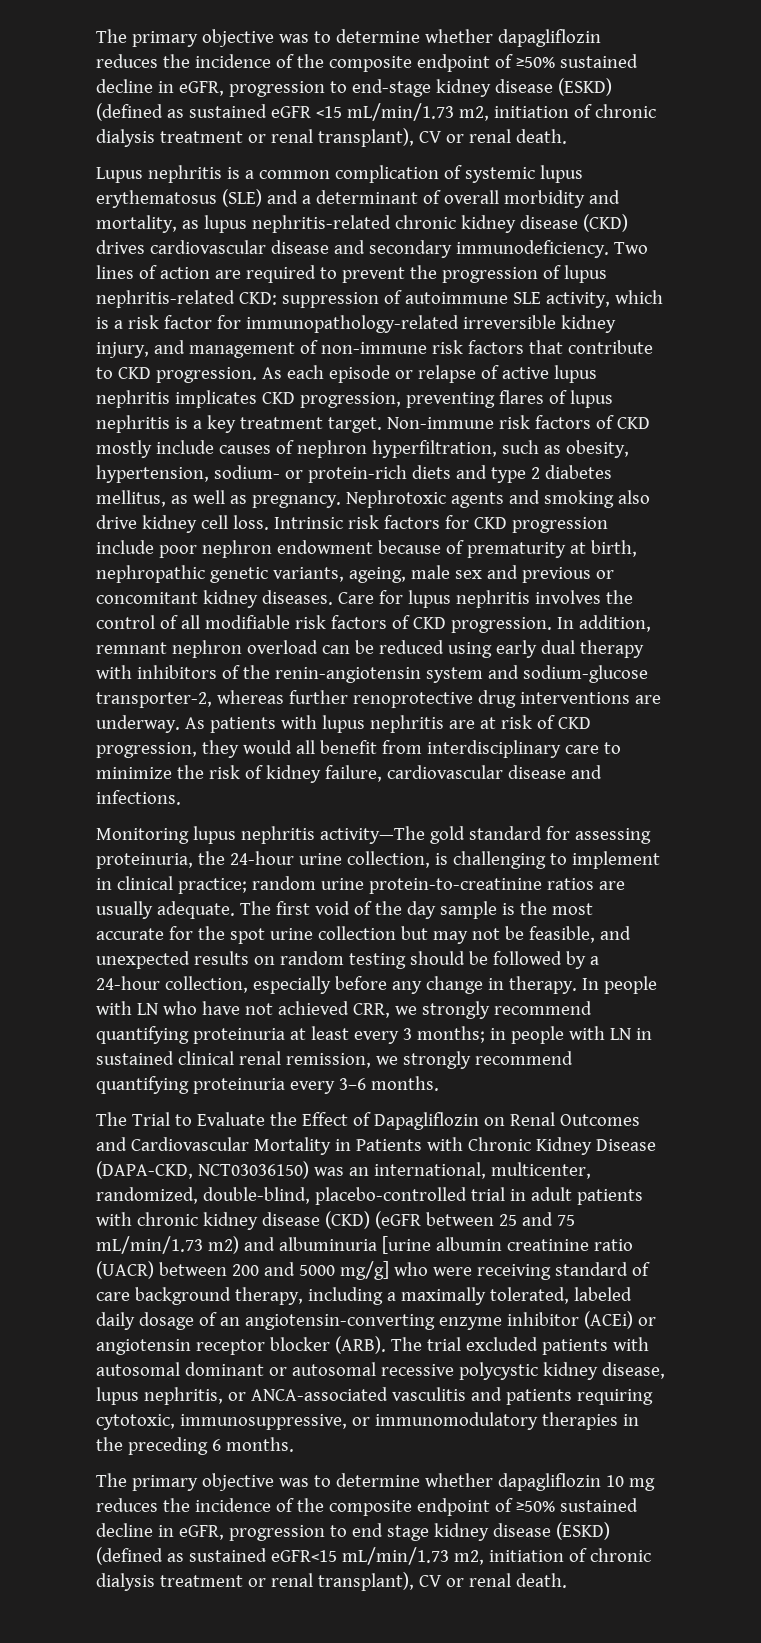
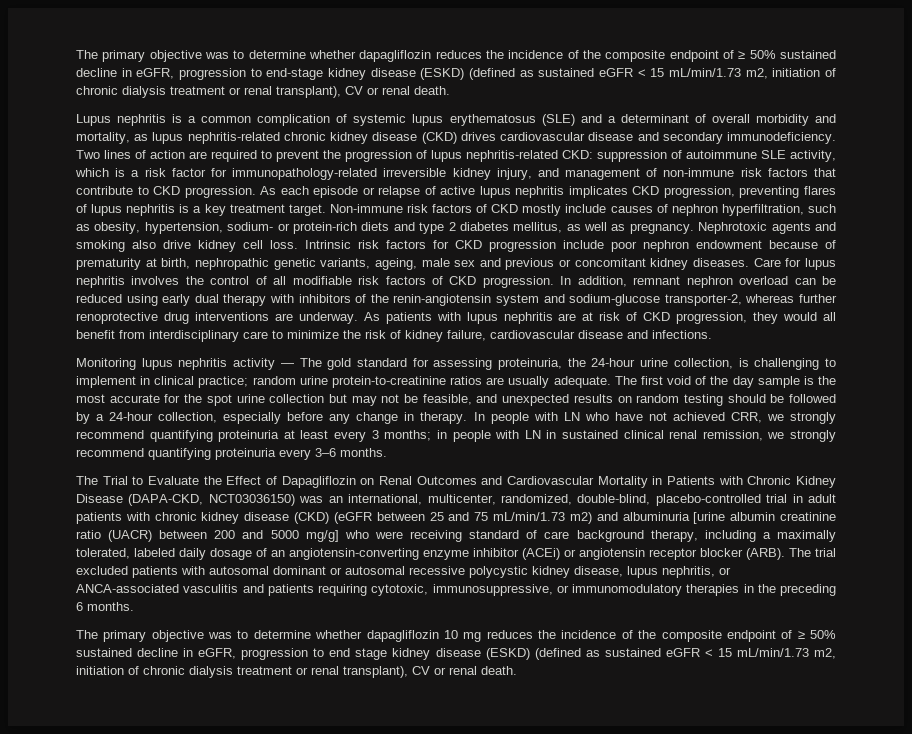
- The primary objective was to determine whether dapagliflozin reduces the incidence of the composite endpoint of ≥50% sustained decline in eGFR, progression to end-stage kidney disease (ESKD) (defined as sustained eGFR <15 mL/min/1.73 m2, initiation of chronic dialysis treatment or renal transplant), CV or renal death.
+ The primary objective was to determine whether dapagliflozin reduces the incidence of the composite endpoint of ≥ 50% sustained decline in eGFR, progression to end-stage kidney disease (ESKD) (defined as sustained eGFR < 15 mL/min/1.73 m2, initiation of chronic dialysis treatment or renal transplant), CV or renal death.
- Monitoring lupus nephritis activity—The gold standard for assessing proteinuria, the 24-hour urine collection, is challenging to implement in clinical practice; random urine protein-to-creatinine ratios are usually adequate.
+ Monitoring lupus nephritis activity — The gold standard for assessing proteinuria, the 24-hour urine collection, is challenging to implement in clinical practice; random urine protein-to-creatinine ratios are usually adequate.
- The primary objective was to determine whether dapagliflozin 10 mg reduces the incidence of the composite endpoint of ≥50% sustained decline in eGFR, progression to end stage kidney disease (ESKD) (defined as sustained eGFR<15 mL/min/1.73 m2, initiation of chronic dialysis treatment or renal transplant), CV or renal death.
+ The primary objective was to determine whether dapagliflozin 10 mg reduces the incidence of the composite endpoint of ≥ 50% sustained decline in eGFR, progression to end stage kidney disease (ESKD) (defined as sustained eGFR < 15 mL/min/1.73 m2, initiation of chronic dialysis treatment or renal transplant), CV or renal death.

